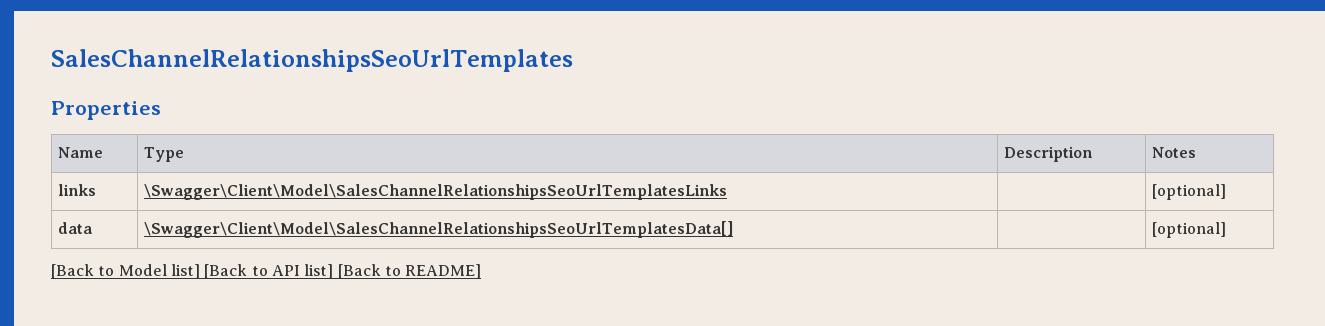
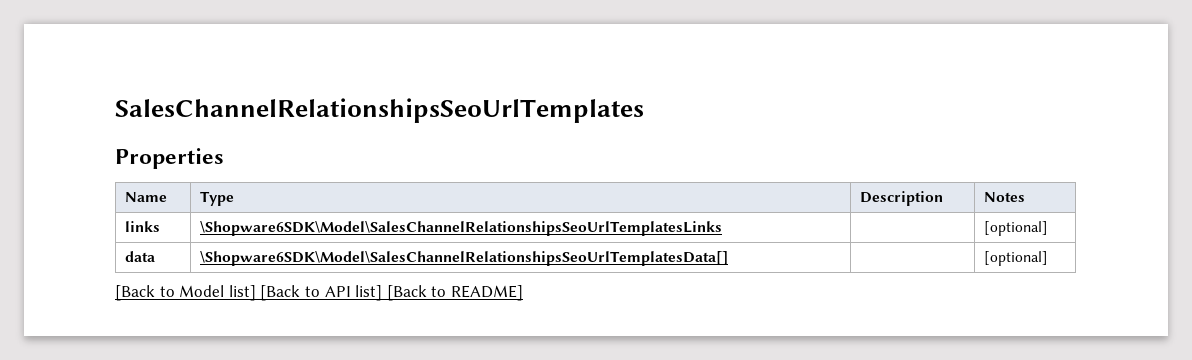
- links | \Swagger\Client\Model\SalesChannelRelationshipsSeoUrlTemplatesLinks | | [optional]
+ links | \Shopware6SDK\Model\SalesChannelRelationshipsSeoUrlTemplatesLinks | | [optional]
- data | \Swagger\Client\Model\SalesChannelRelationshipsSeoUrlTemplatesData[] | | [optional]
+ data | \Shopware6SDK\Model\SalesChannelRelationshipsSeoUrlTemplatesData[] | | [optional]

